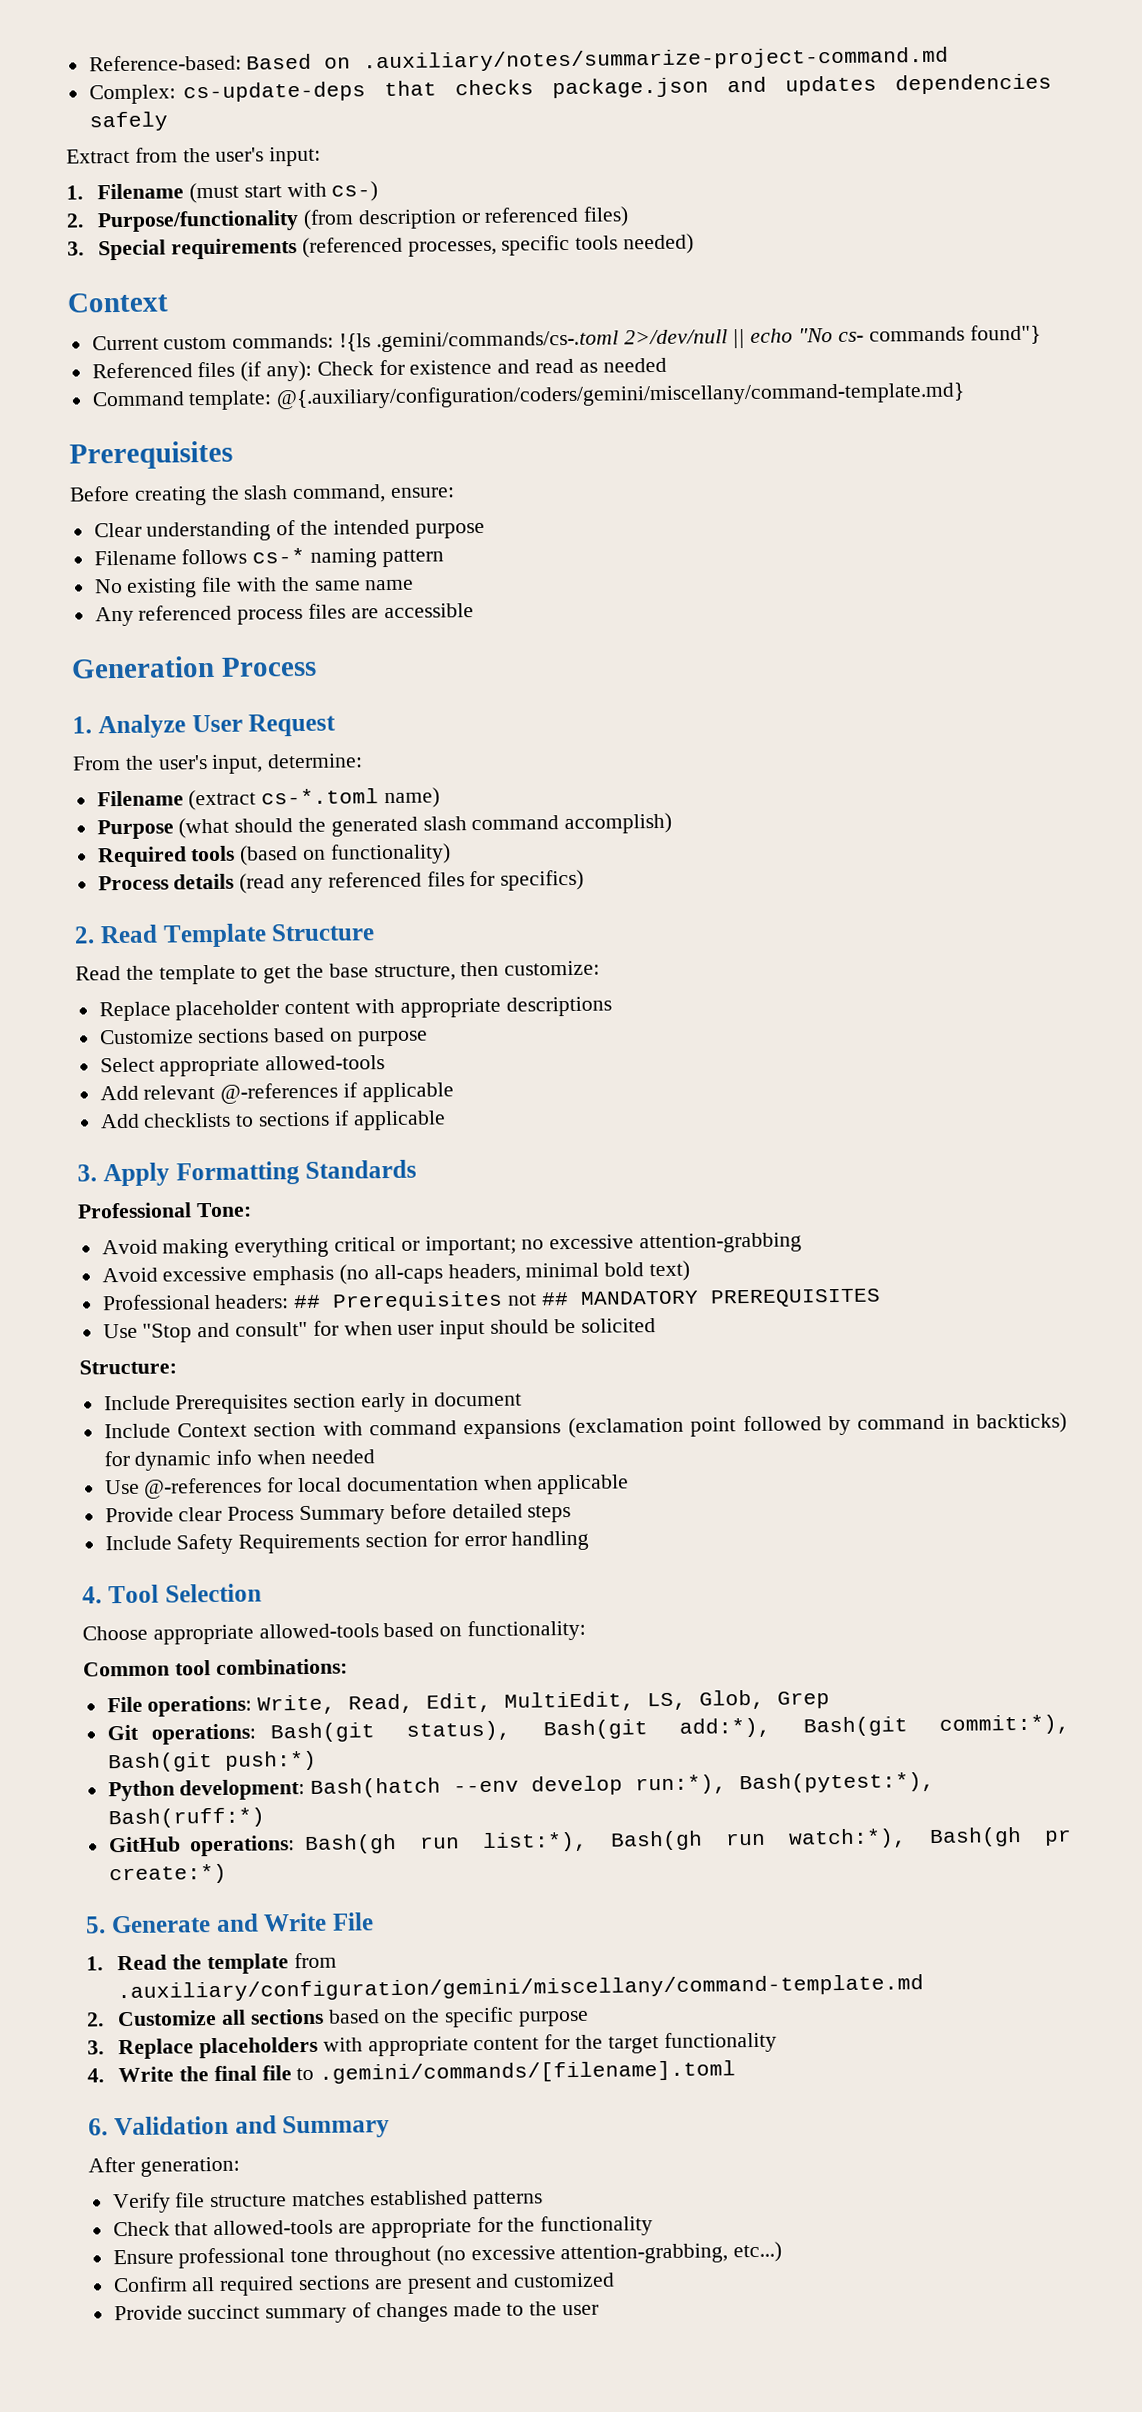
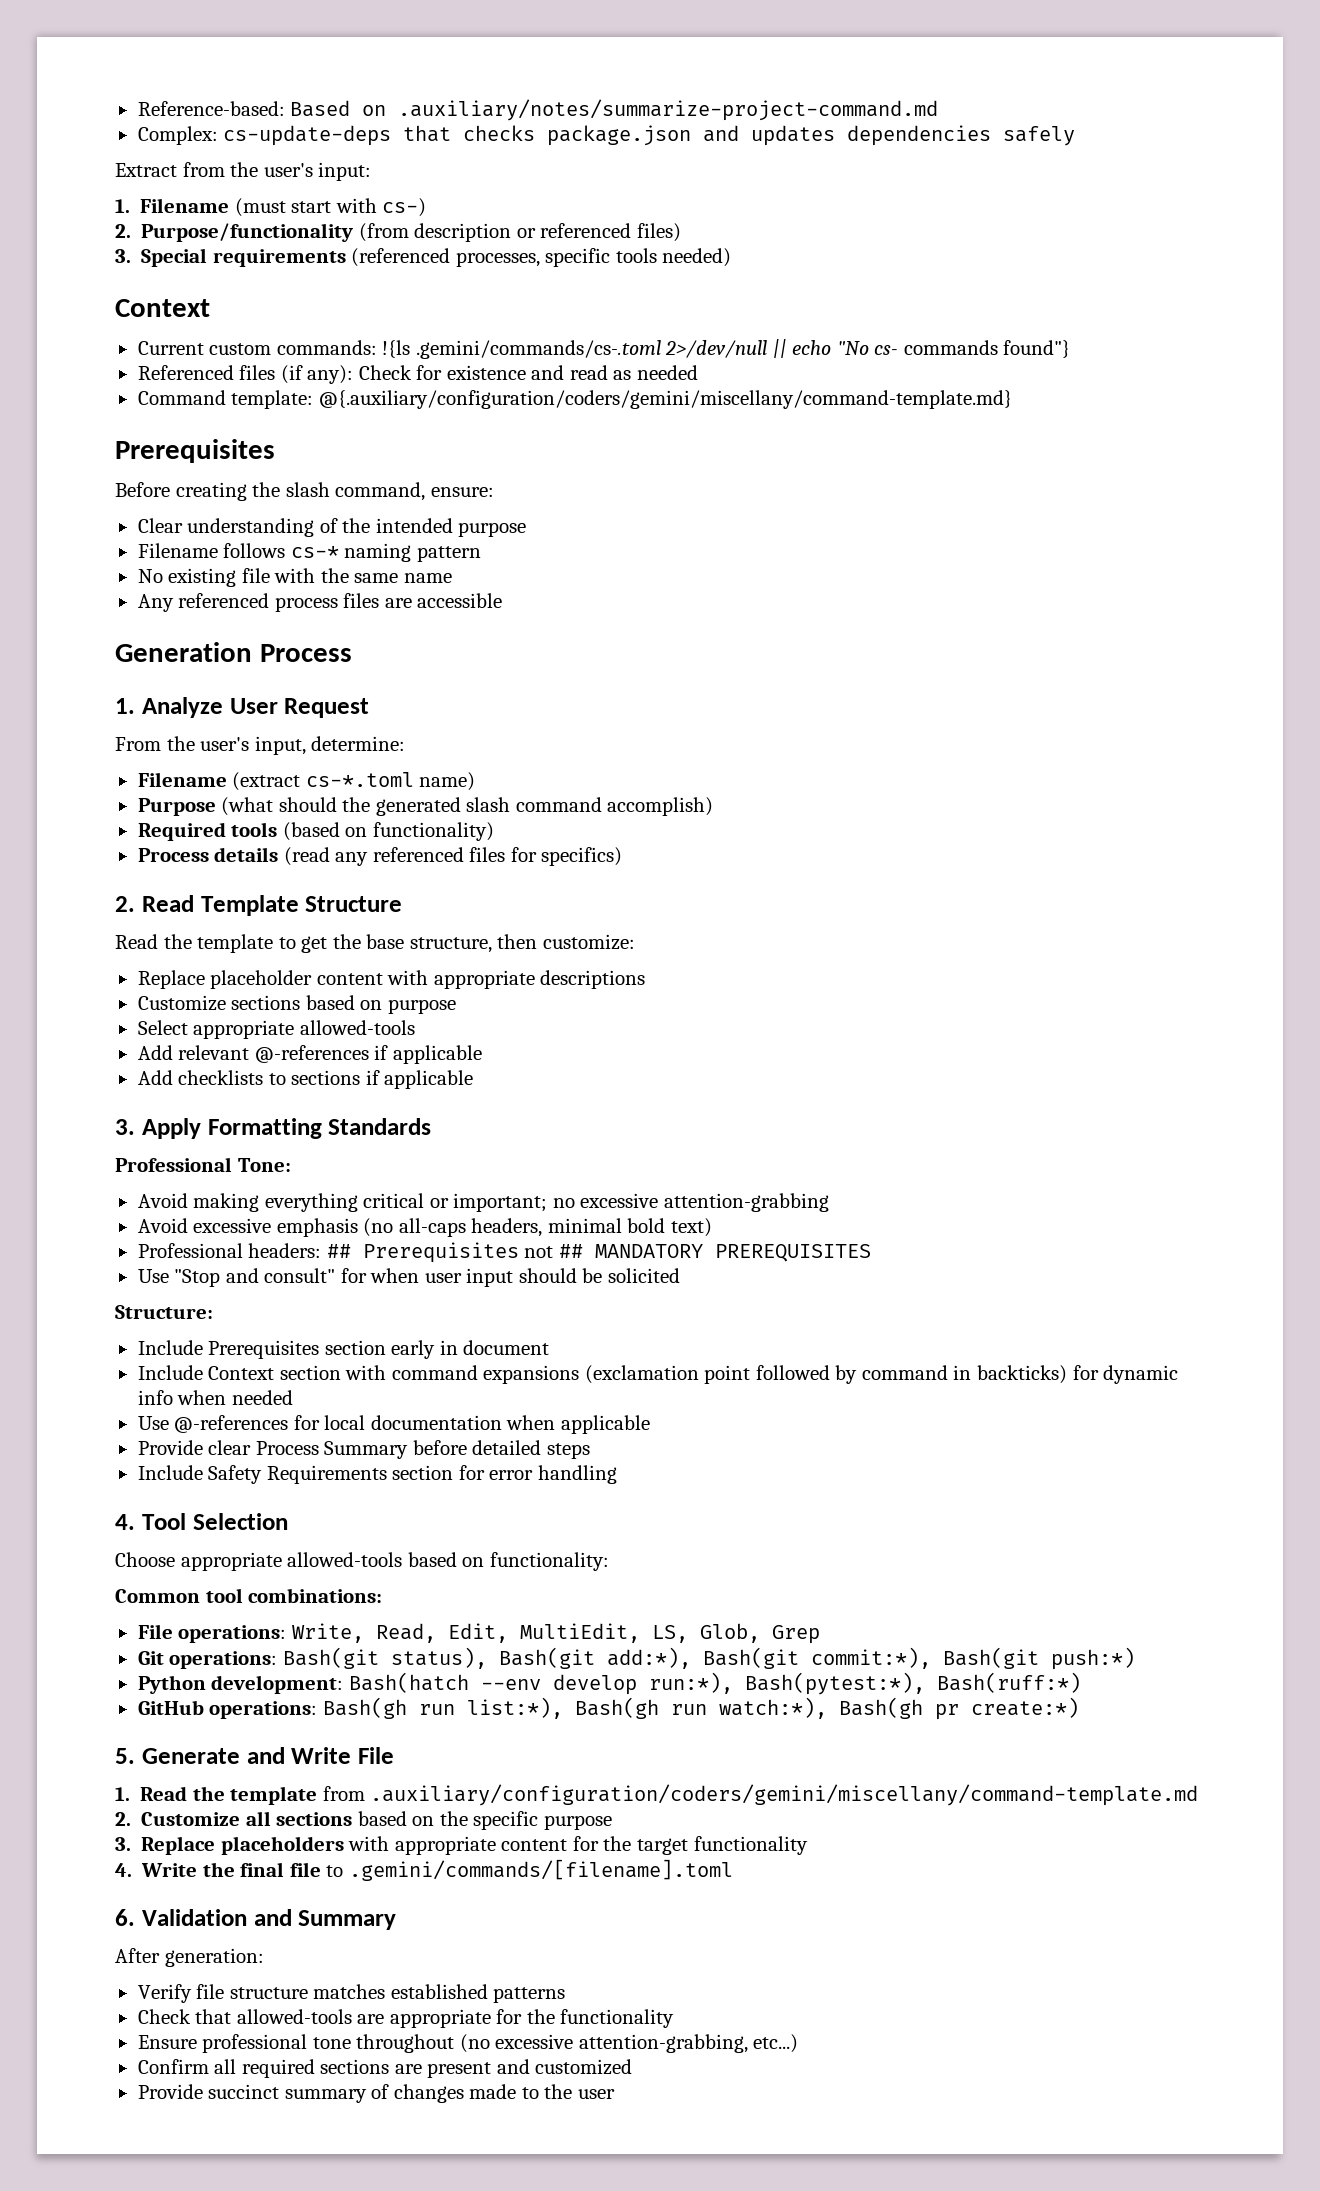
- 1. Read the template from .auxiliary/configuration/gemini/miscellany/command-template.md
+ 1. Read the template from .auxiliary/configuration/coders/gemini/miscellany/command-template.md

